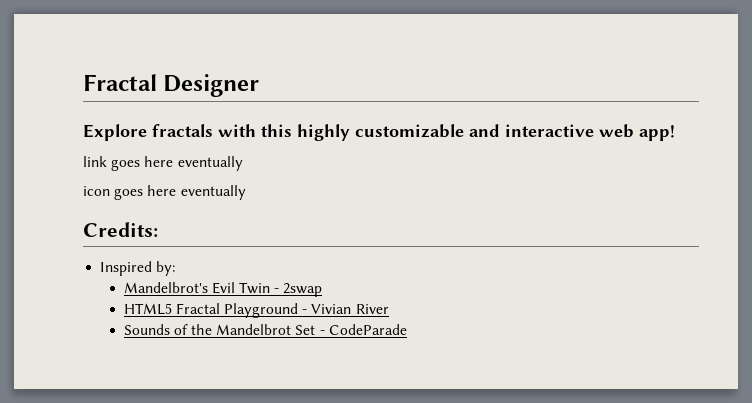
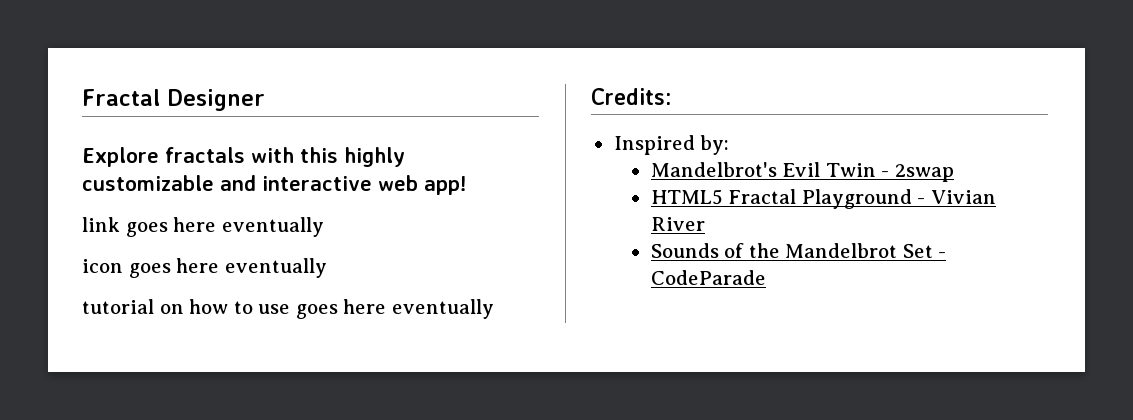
+ tutorial on how to use goes here eventually

